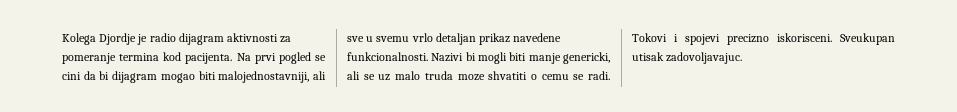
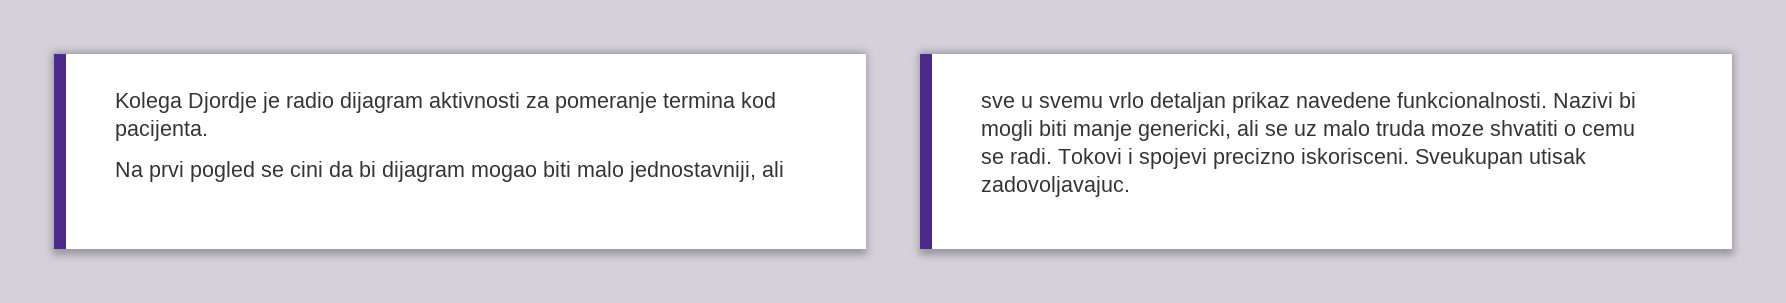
- Kolega Djordje je radio dijagram aktivnosti za pomeranje termina kod pacijenta. Na prvi pogled se cini da bi dijagram mogao biti malojednostavniji, ali sve u svemu vrlo detaljan prikaz navedene funkcionalnosti.
+ Kolega Djordje je radio dijagram aktivnosti za pomeranje termina kod pacijenta.
+ Na prvi pogled se cini da bi dijagram mogao biti malo jednostavniji, ali sve u svemu vrlo detaljan prikaz navedene funkcionalnosti.

